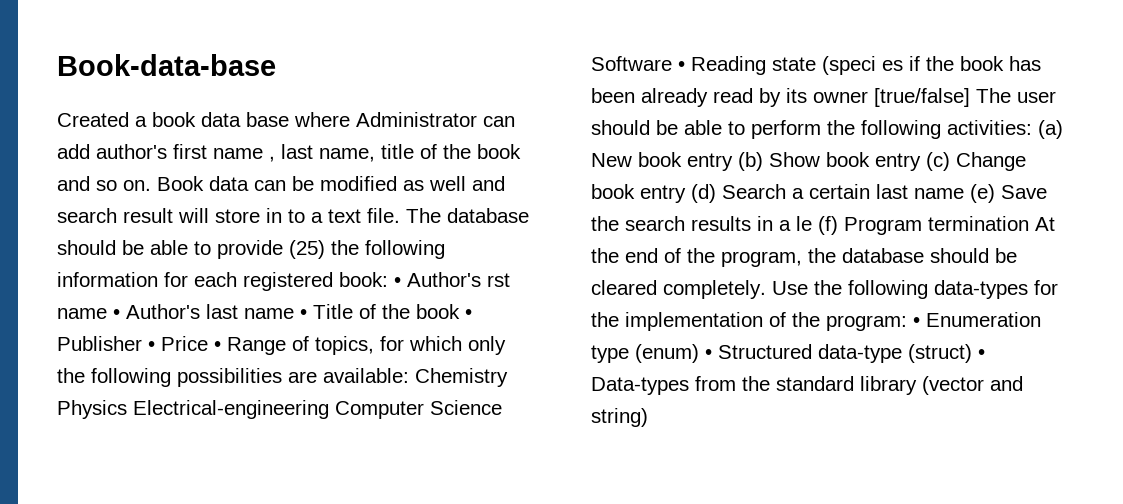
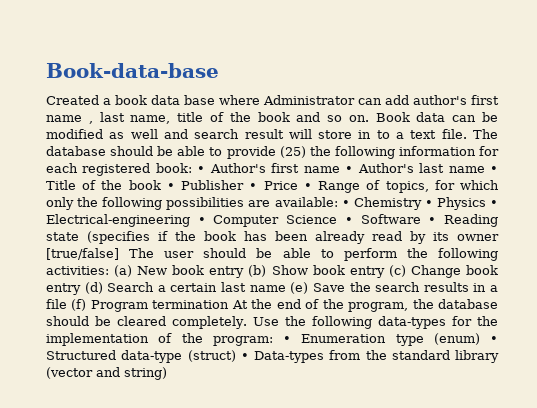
- • Author's rst name • Author's last name • Title of the book • Publisher • Price • Range of topics, for which only the following possibilities are available:
+ • Author's first name • Author's last name • Title of the book • Publisher • Price • Range of topics, for which only the following possibilities are available:
- Chemistry Physics Electrical-engineering Computer Science Software • Reading state (speci es if the book has been already read by its owner [true/false] The user should be able to perform the following activities:
+ • Chemistry • Physics • Electrical-engineering • Computer Science • Software • Reading state (specifies if the book has been already read by its owner [true/false] The user should be able to perform the following activities:
- (a) New book entry (b) Show book entry (c) Change book entry (d) Search a certain last name (e) Save the search results in a le (f) Program termination At the end of the program, the database should be cleared completely.
+ (a) New book entry (b) Show book entry (c) Change book entry (d) Search a certain last name (e) Save the search results in a file (f) Program termination At the end of the program, the database should be cleared completely.

